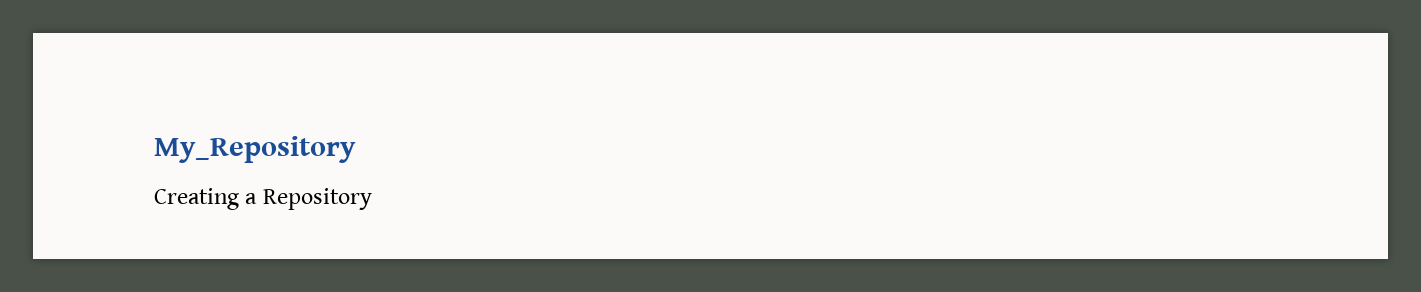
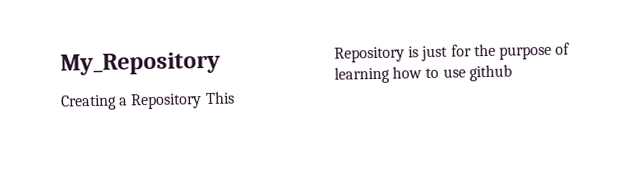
- Creating a Repository
+ Creating a Repository This Repository is just for the purpose of learning how to use github

